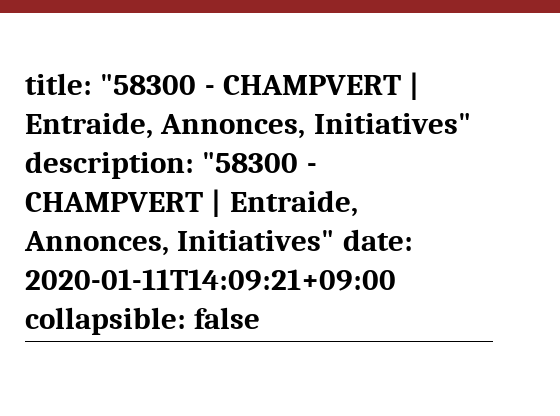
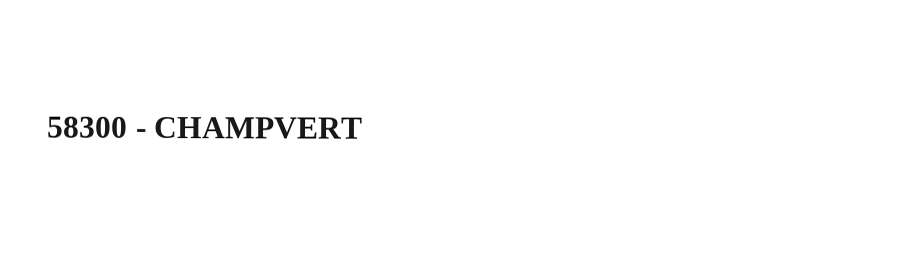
- title: "58300 - CHAMPVERT | Entraide, Annonces, Initiatives" description: "58300 - CHAMPVERT | Entraide, Annonces, Initiatives" date: 2020-01-11T14:09:21+09:00 collapsible: false
+ 58300 - CHAMPVERT

